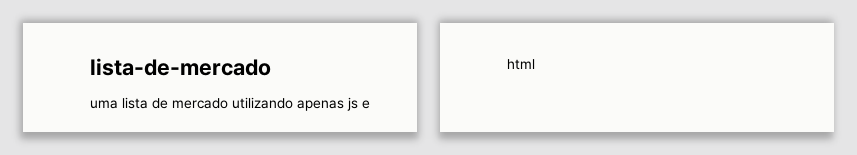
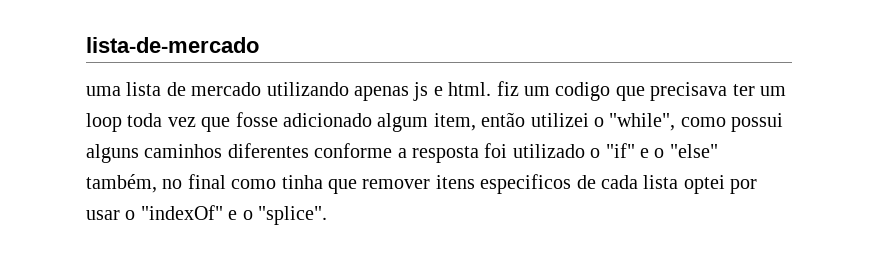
- uma lista de mercado utilizando apenas js e html
+ uma lista de mercado utilizando apenas js e html. fiz um codigo que precisava ter um loop toda vez que fosse adicionado algum item, então utilizei o "while", como possui alguns caminhos diferentes conforme a resposta foi utilizado o "if" e o "else" também, no final como tinha que remover itens especificos de cada lista optei por usar o "indexOf" e o "splice".

